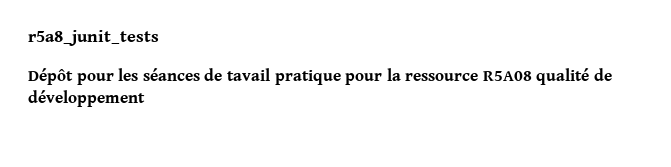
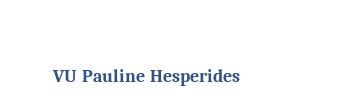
- r5a8_junit_tests
- Dépôt pour les séances de tavail pratique pour la ressource R5A08 qualité de développement
+ VU Pauline Hesperides

